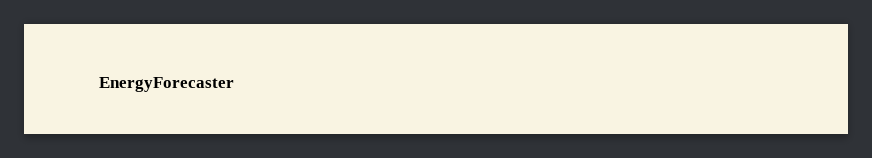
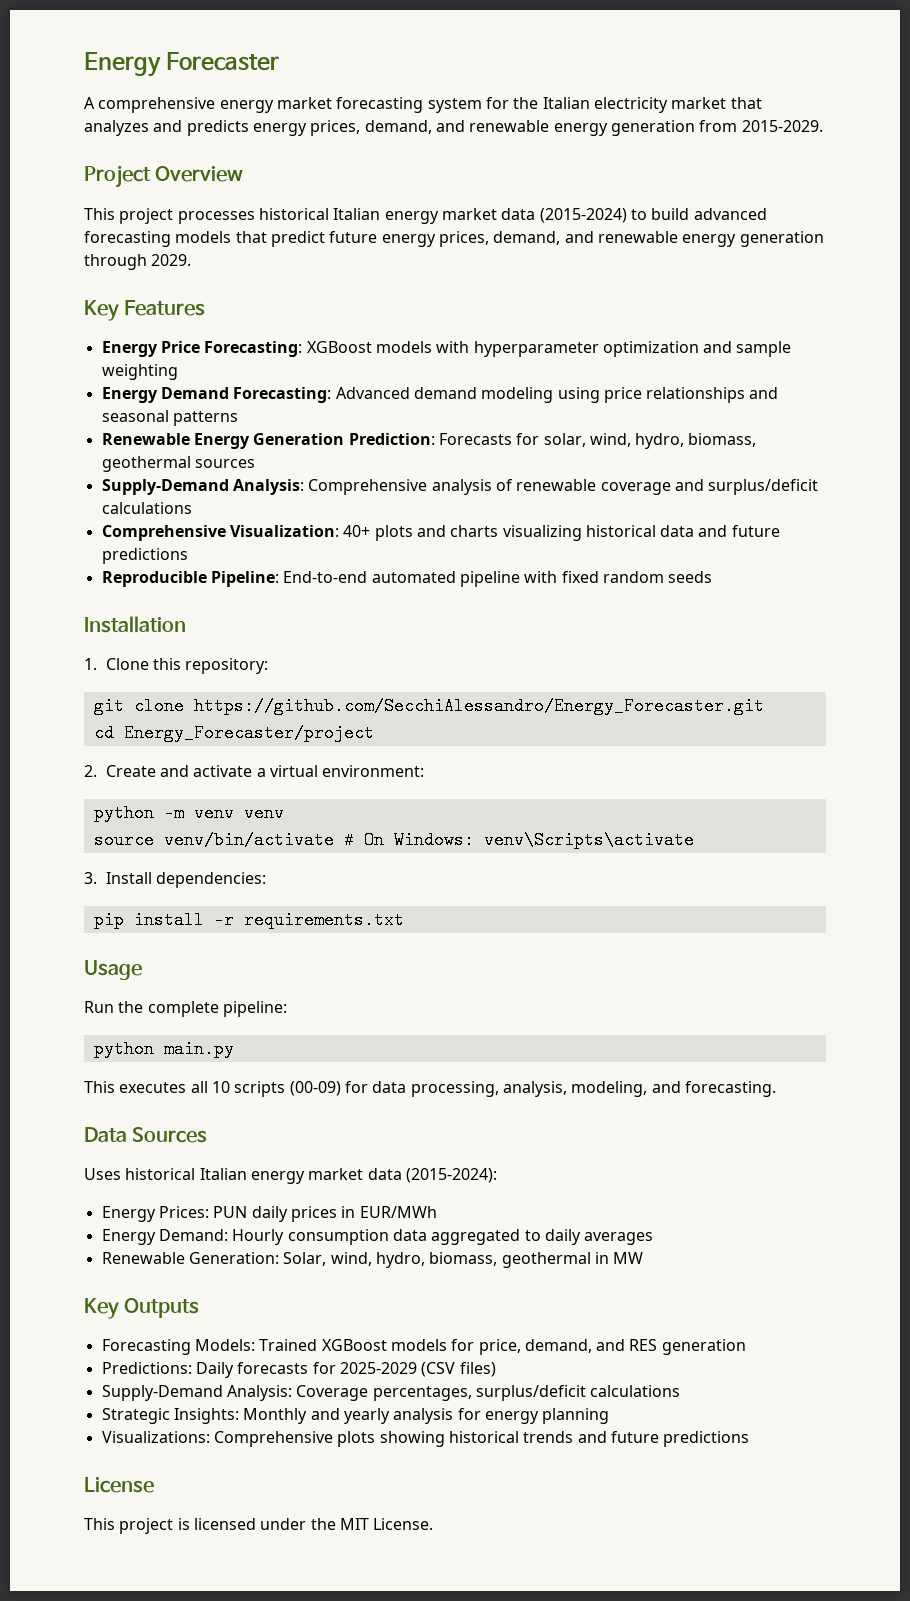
- EnergyForecaster
+ Energy Forecaster
+ A comprehensive energy market forecasting system for the Italian electricity market that analyzes and predicts energy prices, demand, and renewable energy generation from 2015-2029.
+ Project Overview
+ This project processes historical Italian energy market data (2015-2024) to build advanced forecasting models that predict future energy prices, demand, and renewable energy generation through 2029.
+ Key Features
+ Energy Price Forecasting: XGBoost models with hyperparameter optimization and sample weighting
+ Energy Demand Forecasting: Advanced demand modeling using price relationships and seasonal patterns
+ Renewable Energy Generation Prediction: Forecasts for solar, wind, hydro, biomass, geothermal sources
+ Supply-Demand Analysis: Comprehensive analysis of renewable coverage and surplus/deficit calculations
+ Comprehensive Visualization: 40+ plots and charts visualizing historical data and future predictions
+ Reproducible Pipeline: End-to-end automated pipeline with fixed random seeds
+ Installation
+ 1. Clone this repository:
+ git clone https://github.com/SecchiAlessandro/Energy_Forecaster.git
+ cd Energy_Forecaster/project
+ 2. Create and activate a virtual environment:
+ python -m venv venv
+ source venv/bin/activate # On Windows: venv\Scripts\activate
+ 3. Install dependencies:
+ pip install -r requirements.txt
+ Usage
+ Run the complete pipeline:
+ python main.py
+ This executes all 10 scripts (00-09) for data processing, analysis, modeling, and forecasting.
+ Data Sources
+ Uses historical Italian energy market data (2015-2024):
+ Energy Prices: PUN daily prices in EUR/MWh
+ Energy Demand: Hourly consumption data aggregated to daily averages
+ Renewable Generation: Solar, wind, hydro, biomass, geothermal in MW
+ Key Outputs
+ Forecasting Models: Trained XGBoost models for price, demand, and RES generation
+ Predictions: Daily forecasts for 2025-2029 (CSV files)
+ Supply-Demand Analysis: Coverage percentages, surplus/deficit calculations
+ Strategic Insights: Monthly and yearly analysis for energy planning
+ Visualizations: Comprehensive plots showing historical trends and future predictions
+ License
+ This project is licensed under the MIT License.

